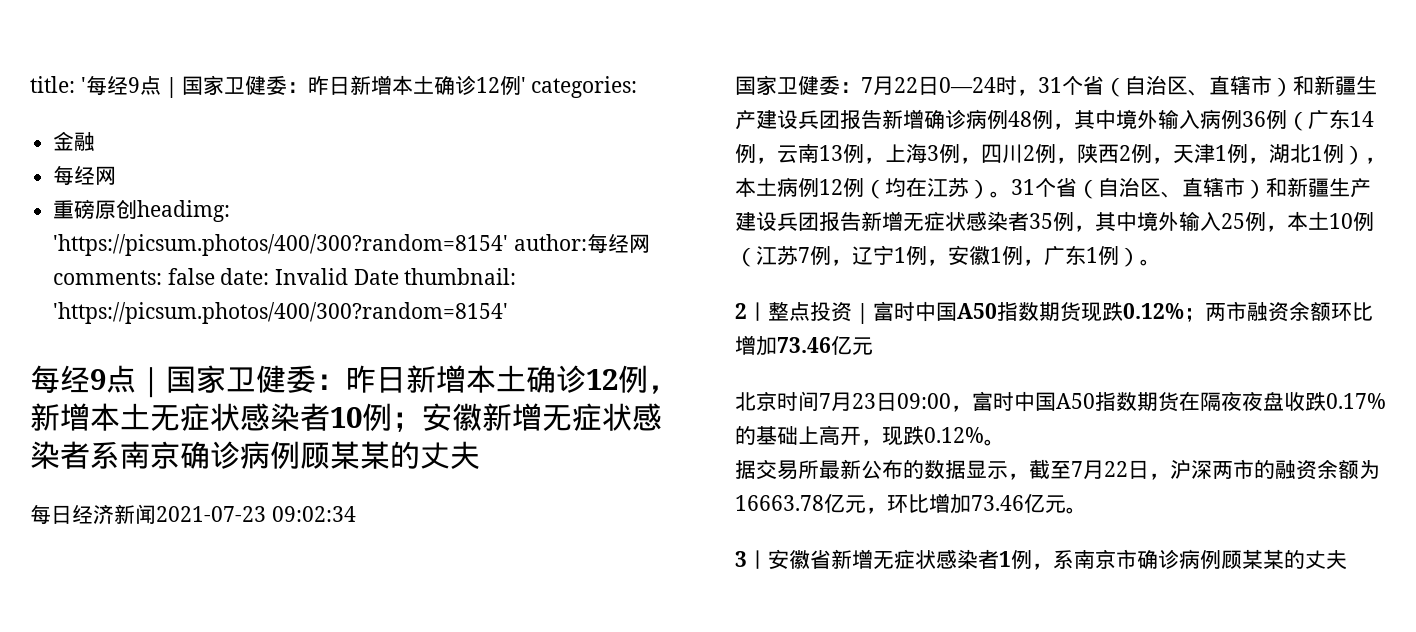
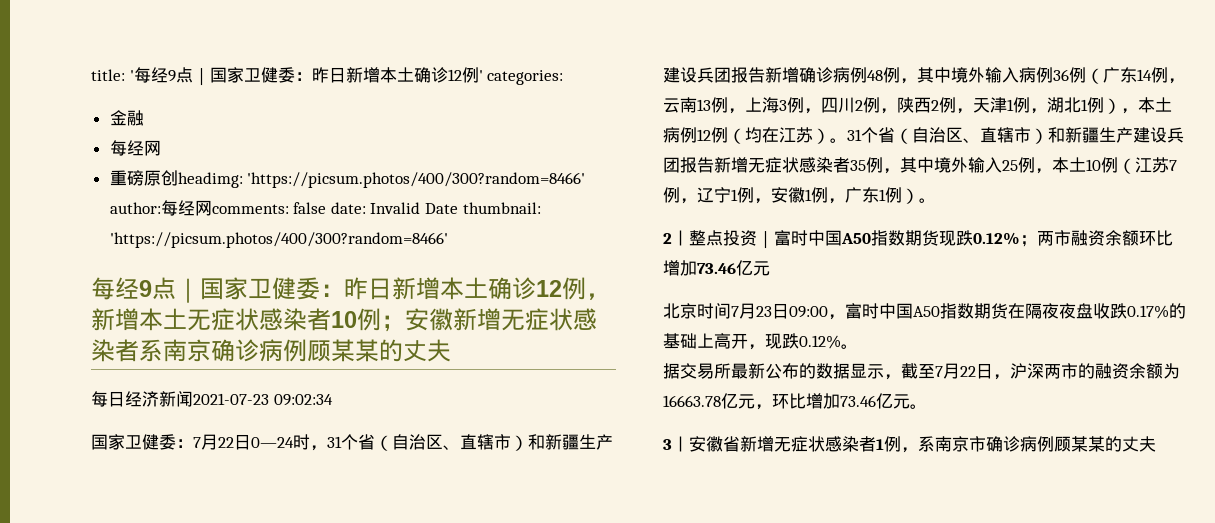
- 重磅原创headimg: 'https://picsum.photos/400/300?random=8154' author:每经网comments: false date: Invalid Date thumbnail: 'https://picsum.photos/400/300?random=8154'
+ 重磅原创headimg: 'https://picsum.photos/400/300?random=8466' author:每经网comments: false date: Invalid Date thumbnail: 'https://picsum.photos/400/300?random=8466'

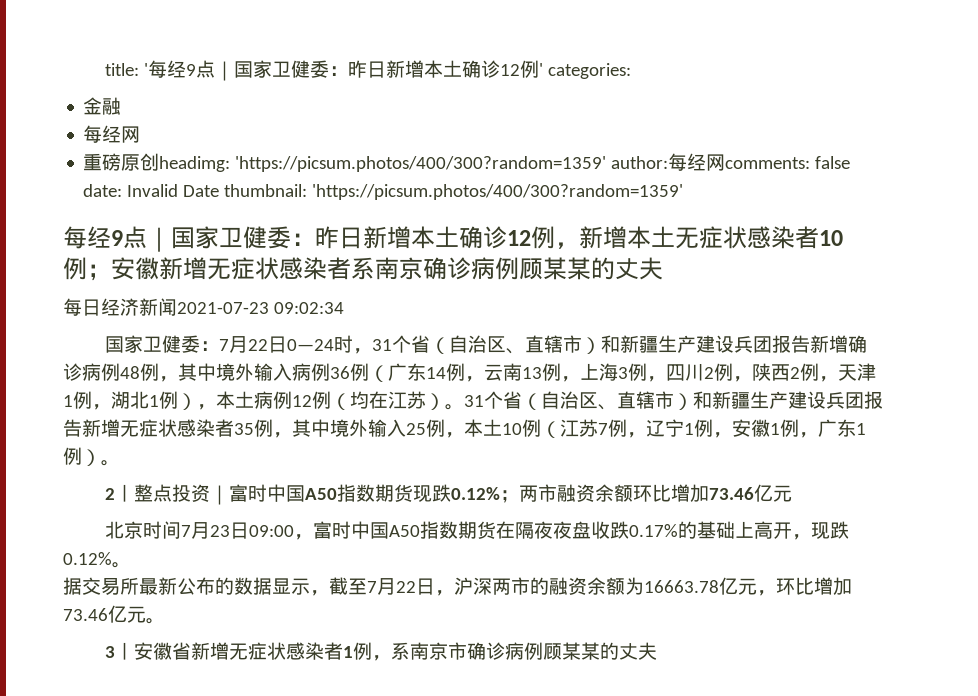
- 重磅原创headimg: 'https://picsum.photos/400/300?random=8466' author:每经网comments: false date: Invalid Date thumbnail: 'https://picsum.photos/400/300?random=8466'
+ 重磅原创headimg: 'https://picsum.photos/400/300?random=1359' author:每经网comments: false date: Invalid Date thumbnail: 'https://picsum.photos/400/300?random=1359'

